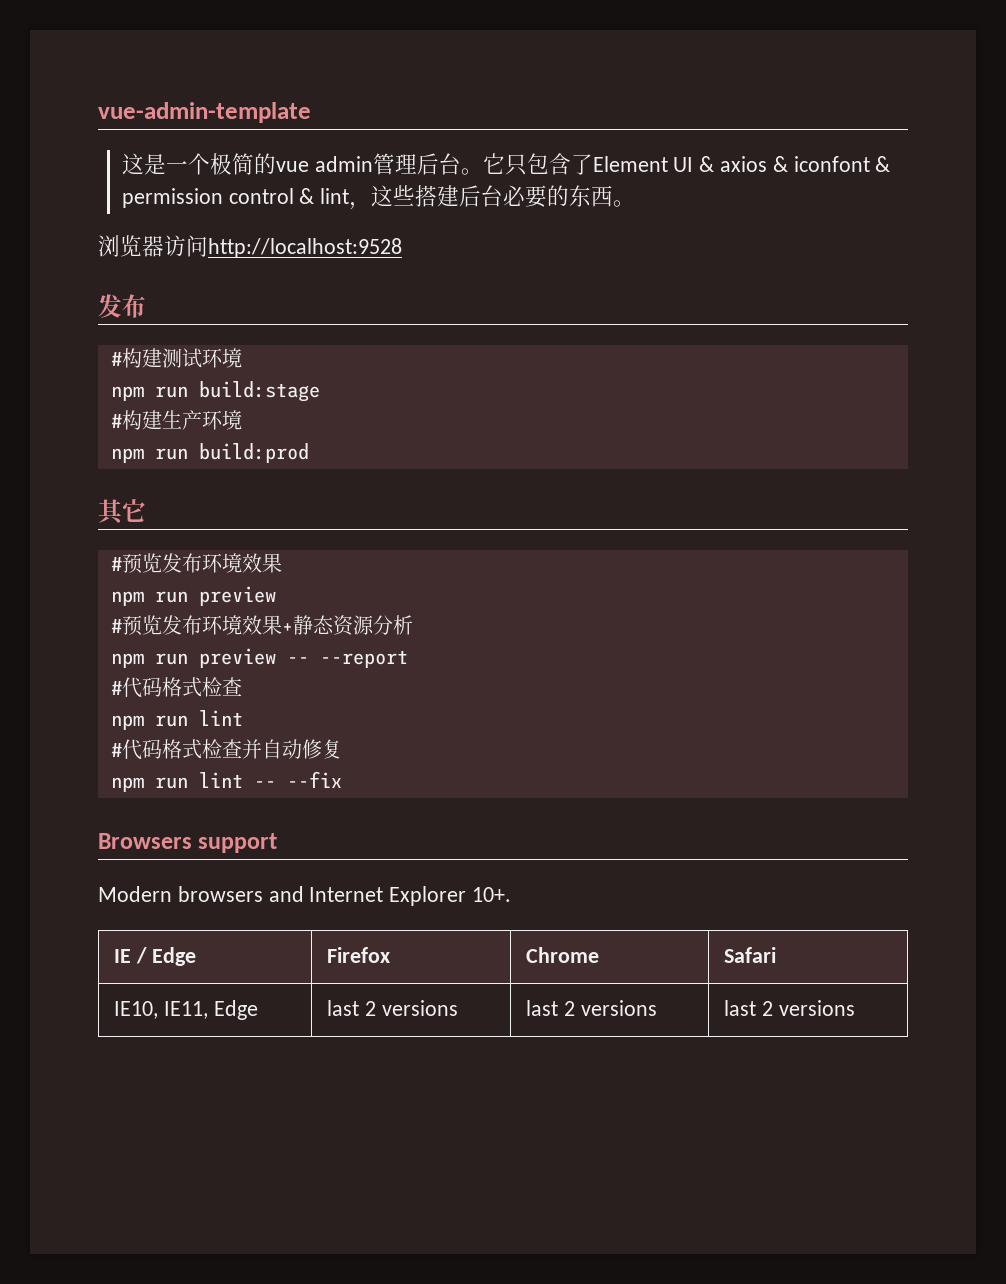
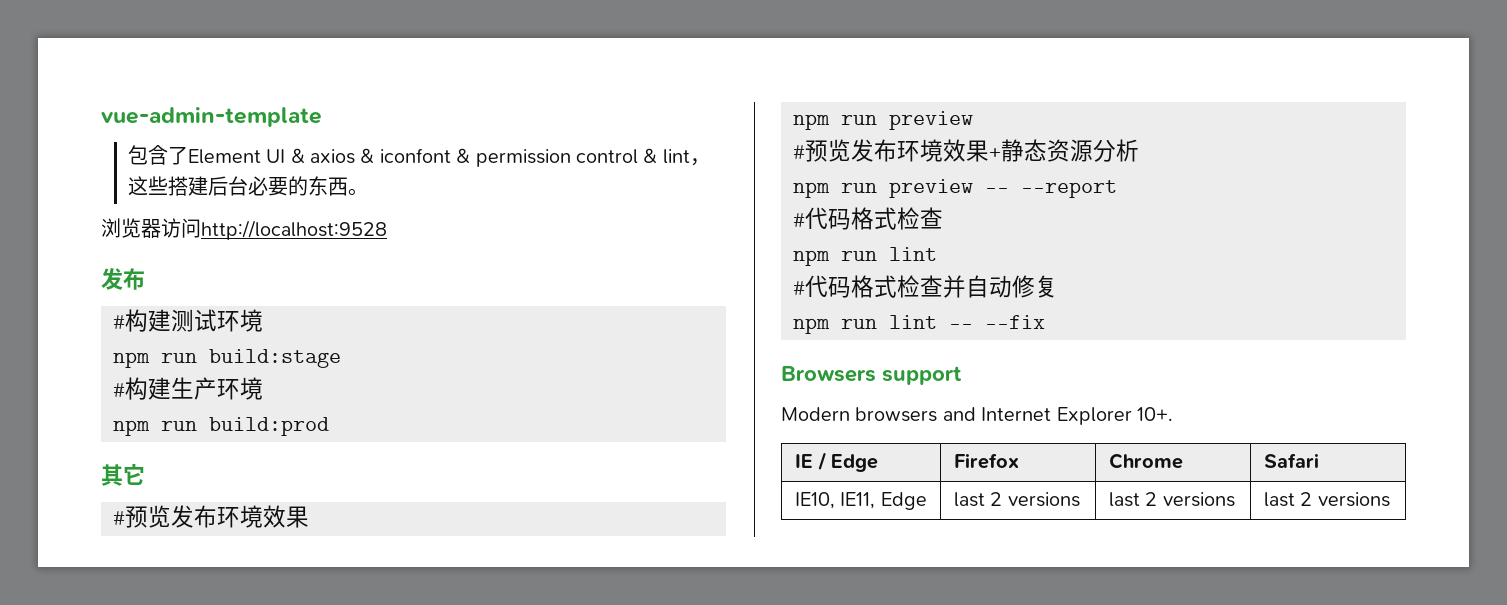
- 这是一个极简的vue admin管理后台。它只包含了Element UI & axios & iconfont & permission control & lint，这些搭建后台必要的东西。
+ 包含了Element UI & axios & iconfont & permission control & lint，这些搭建后台必要的东西。

